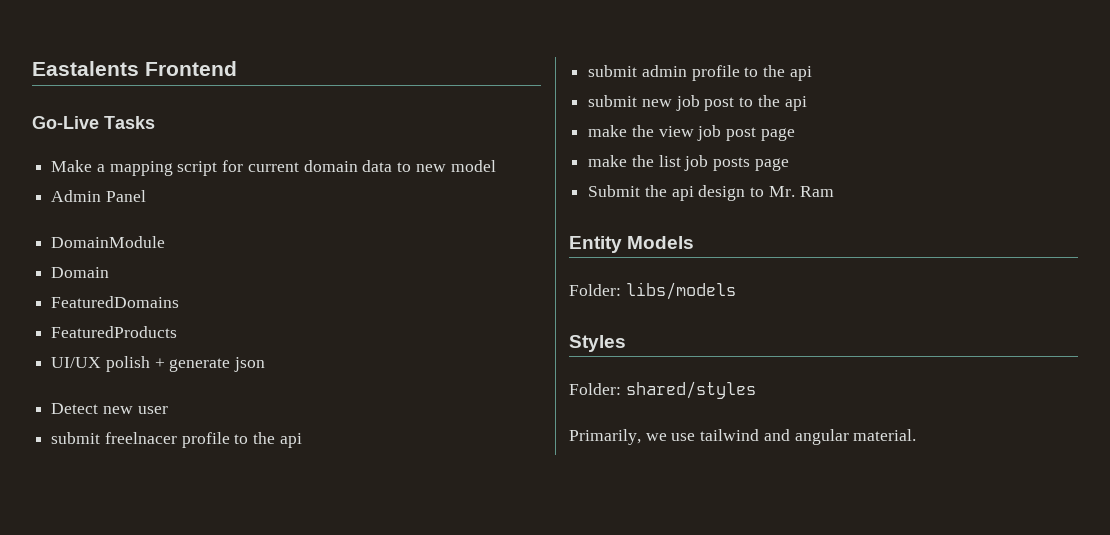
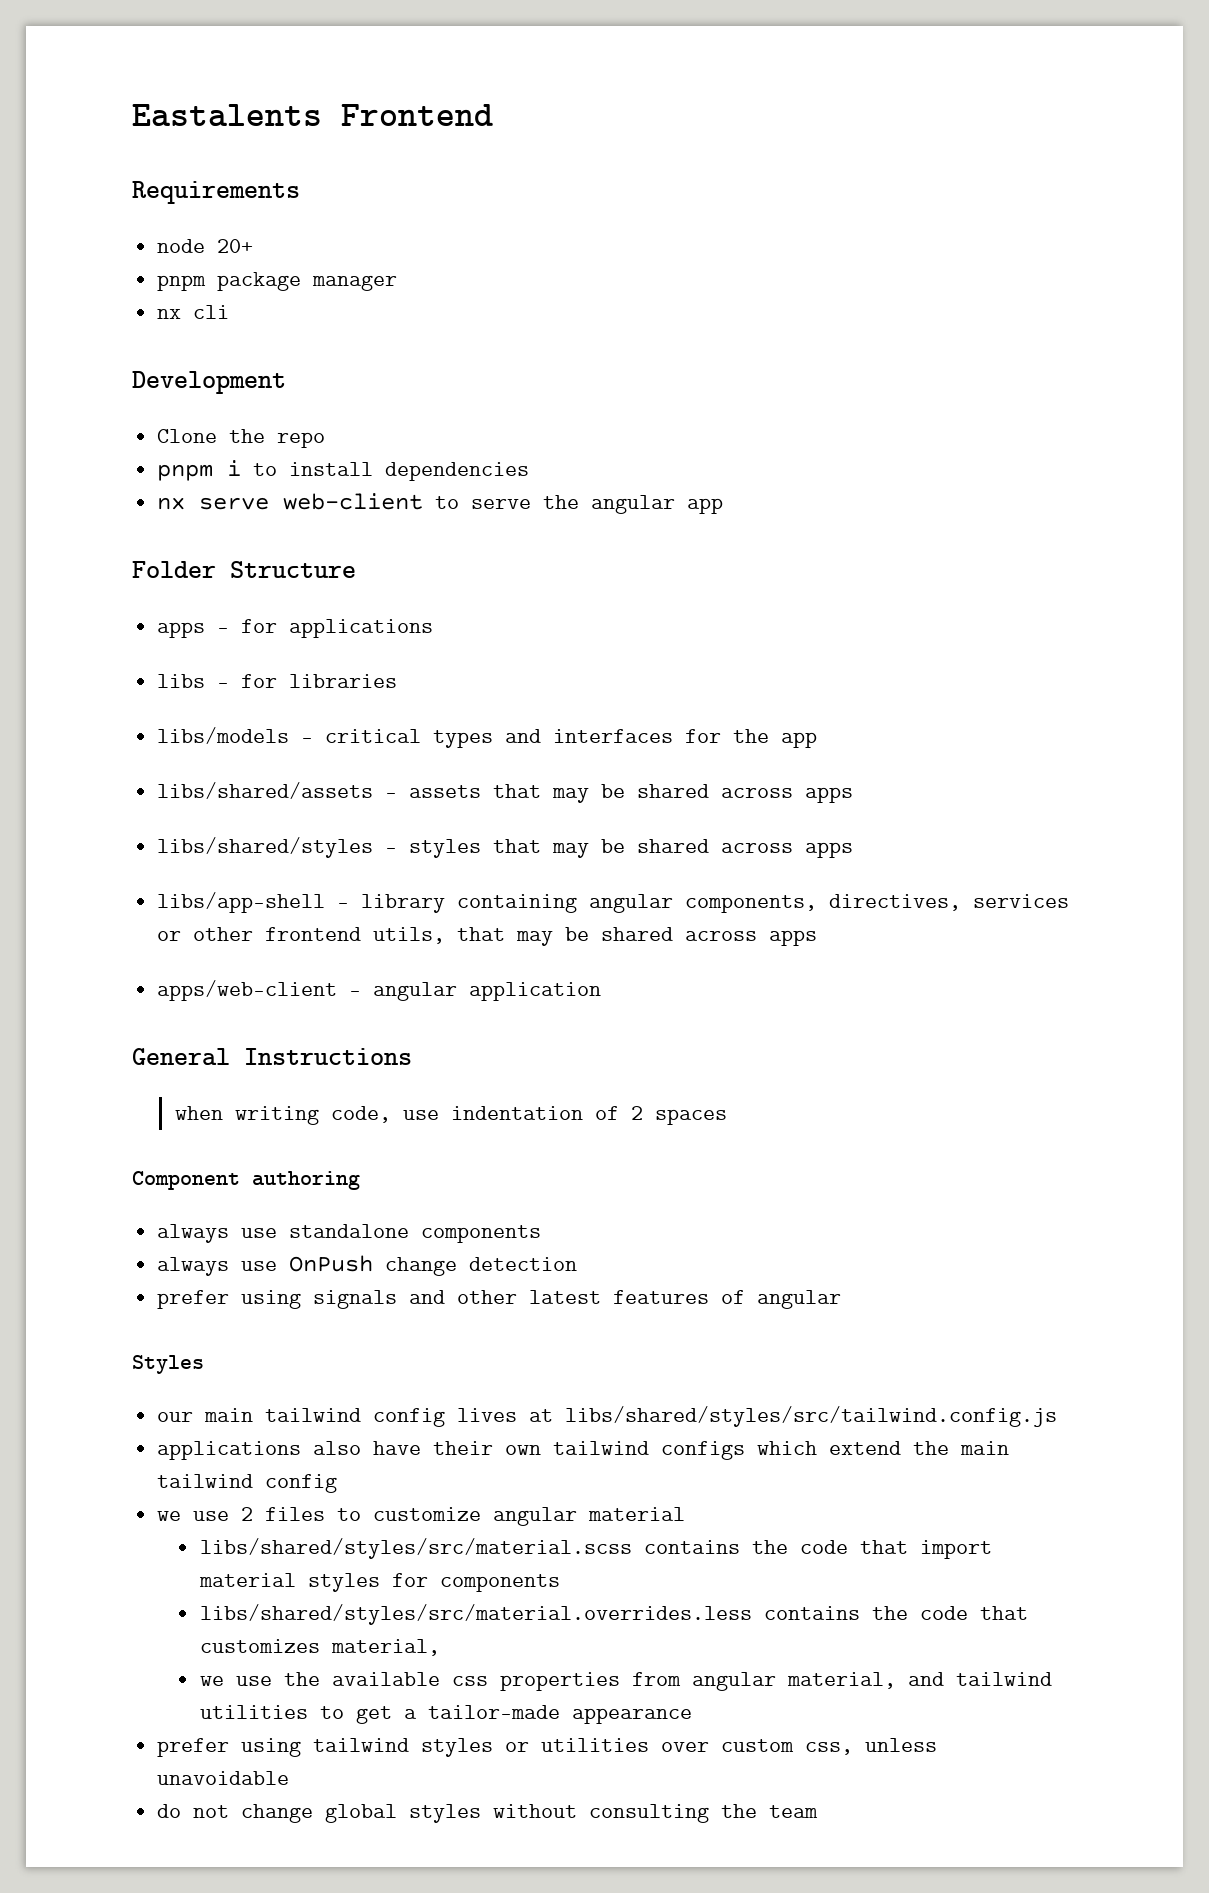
- Go-Live Tasks
- Make a mapping script for current domain data to new model
- Admin Panel
- DomainModule
- Domain
- FeaturedDomains
- FeaturedProducts
- UI/UX polish + generate json
- Detect new user
- submit freelnacer profile to the api
- submit admin profile to the api
- submit new job post to the api
- make the view job post page
- make the list job posts page
- Submit the api design to Mr. Ram
- Entity Models
- Folder: libs/models
+ Requirements
+ node 20+
+ pnpm package manager
+ nx cli
+ Development
+ Clone the repo
+ pnpm i to install dependencies
+ nx serve web-client to serve the angular app
+ Folder Structure
+ apps - for applications
+ libs - for libraries
+ libs/models - critical types and interfaces for the app
+ libs/shared/assets - assets that may be shared across apps
+ libs/shared/styles - styles that may be shared across apps
+ libs/app-shell - library containing angular components, directives, services or other frontend utils, that may be shared across apps
+ apps/web-client - angular application
+ General Instructions
+ when writing code, use indentation of 2 spaces
+ Component authoring
+ always use standalone components
+ always use OnPush change detection
+ prefer using signals and other latest features of angular
  Styles
- Folder: shared/styles
- Primarily, we use tailwind and angular material.
+ our main tailwind config lives at libs/shared/styles/src/tailwind.config.js
+ applications also have their own tailwind configs which extend the main tailwind config
+ we use 2 files to customize angular material
+ libs/shared/styles/src/material.scss contains the code that import material styles for components
+ libs/shared/styles/src/material.overrides.less contains the code that customizes material,
+ we use the available css properties from angular material, and tailwind utilities to get a tailor-made appearance
+ prefer using tailwind styles or utilities over custom css, unless unavoidable
+ do not change global styles without consulting the team

